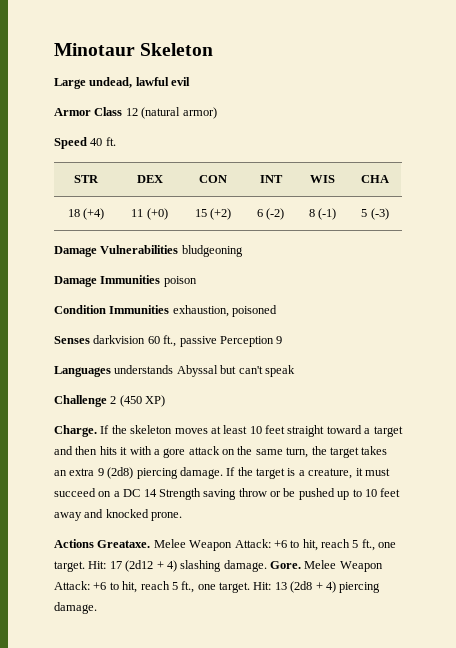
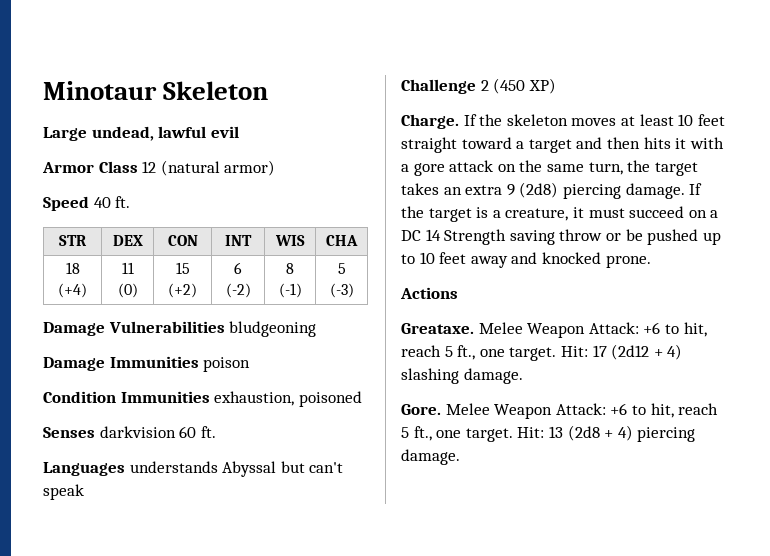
- 18 (+4) | 11 (+0) | 15 (+2) | 6 (-2) | 8 (-1) | 5 (-3)
+ 18 (+4) | 11 (0) | 15 (+2) | 6 (-2) | 8 (-1) | 5 (-3)
- Senses darkvision 60 ft., passive Perception 9
+ Senses darkvision 60 ft.
- Actions Greataxe.
+ Actions
+ Greataxe.
- Hit: 17 (2d12 + 4) slashing damage. Gore.
+ Hit: 17 (2d12 + 4) slashing damage.
+ Gore.

